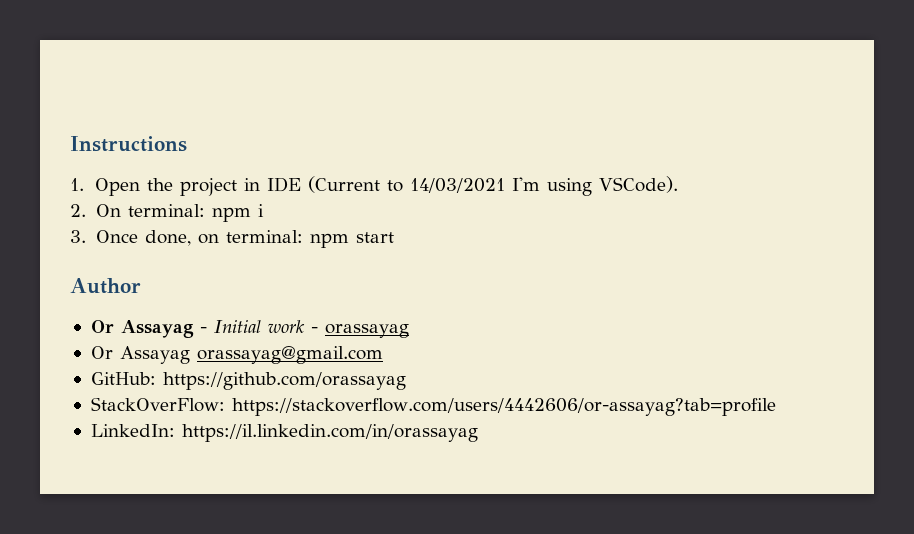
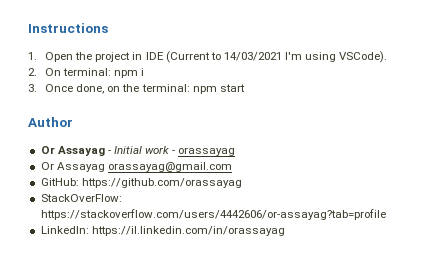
- 3. Once done, on terminal: npm start
+ 3. Once done, on the terminal: npm start

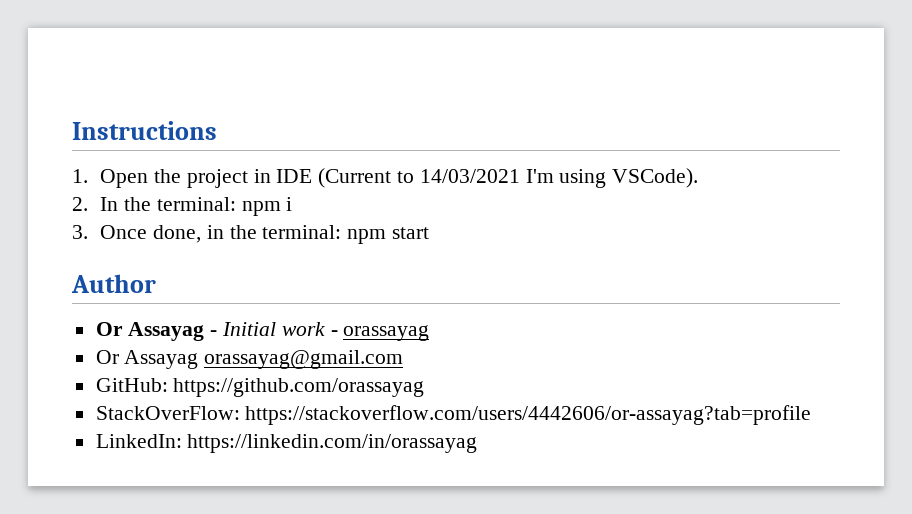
- 2. On terminal: npm i
+ 2. In the terminal: npm i
- 3. Once done, on the terminal: npm start
+ 3. Once done, in the terminal: npm start
- LinkedIn: https://il.linkedin.com/in/orassayag
+ LinkedIn: https://linkedin.com/in/orassayag

